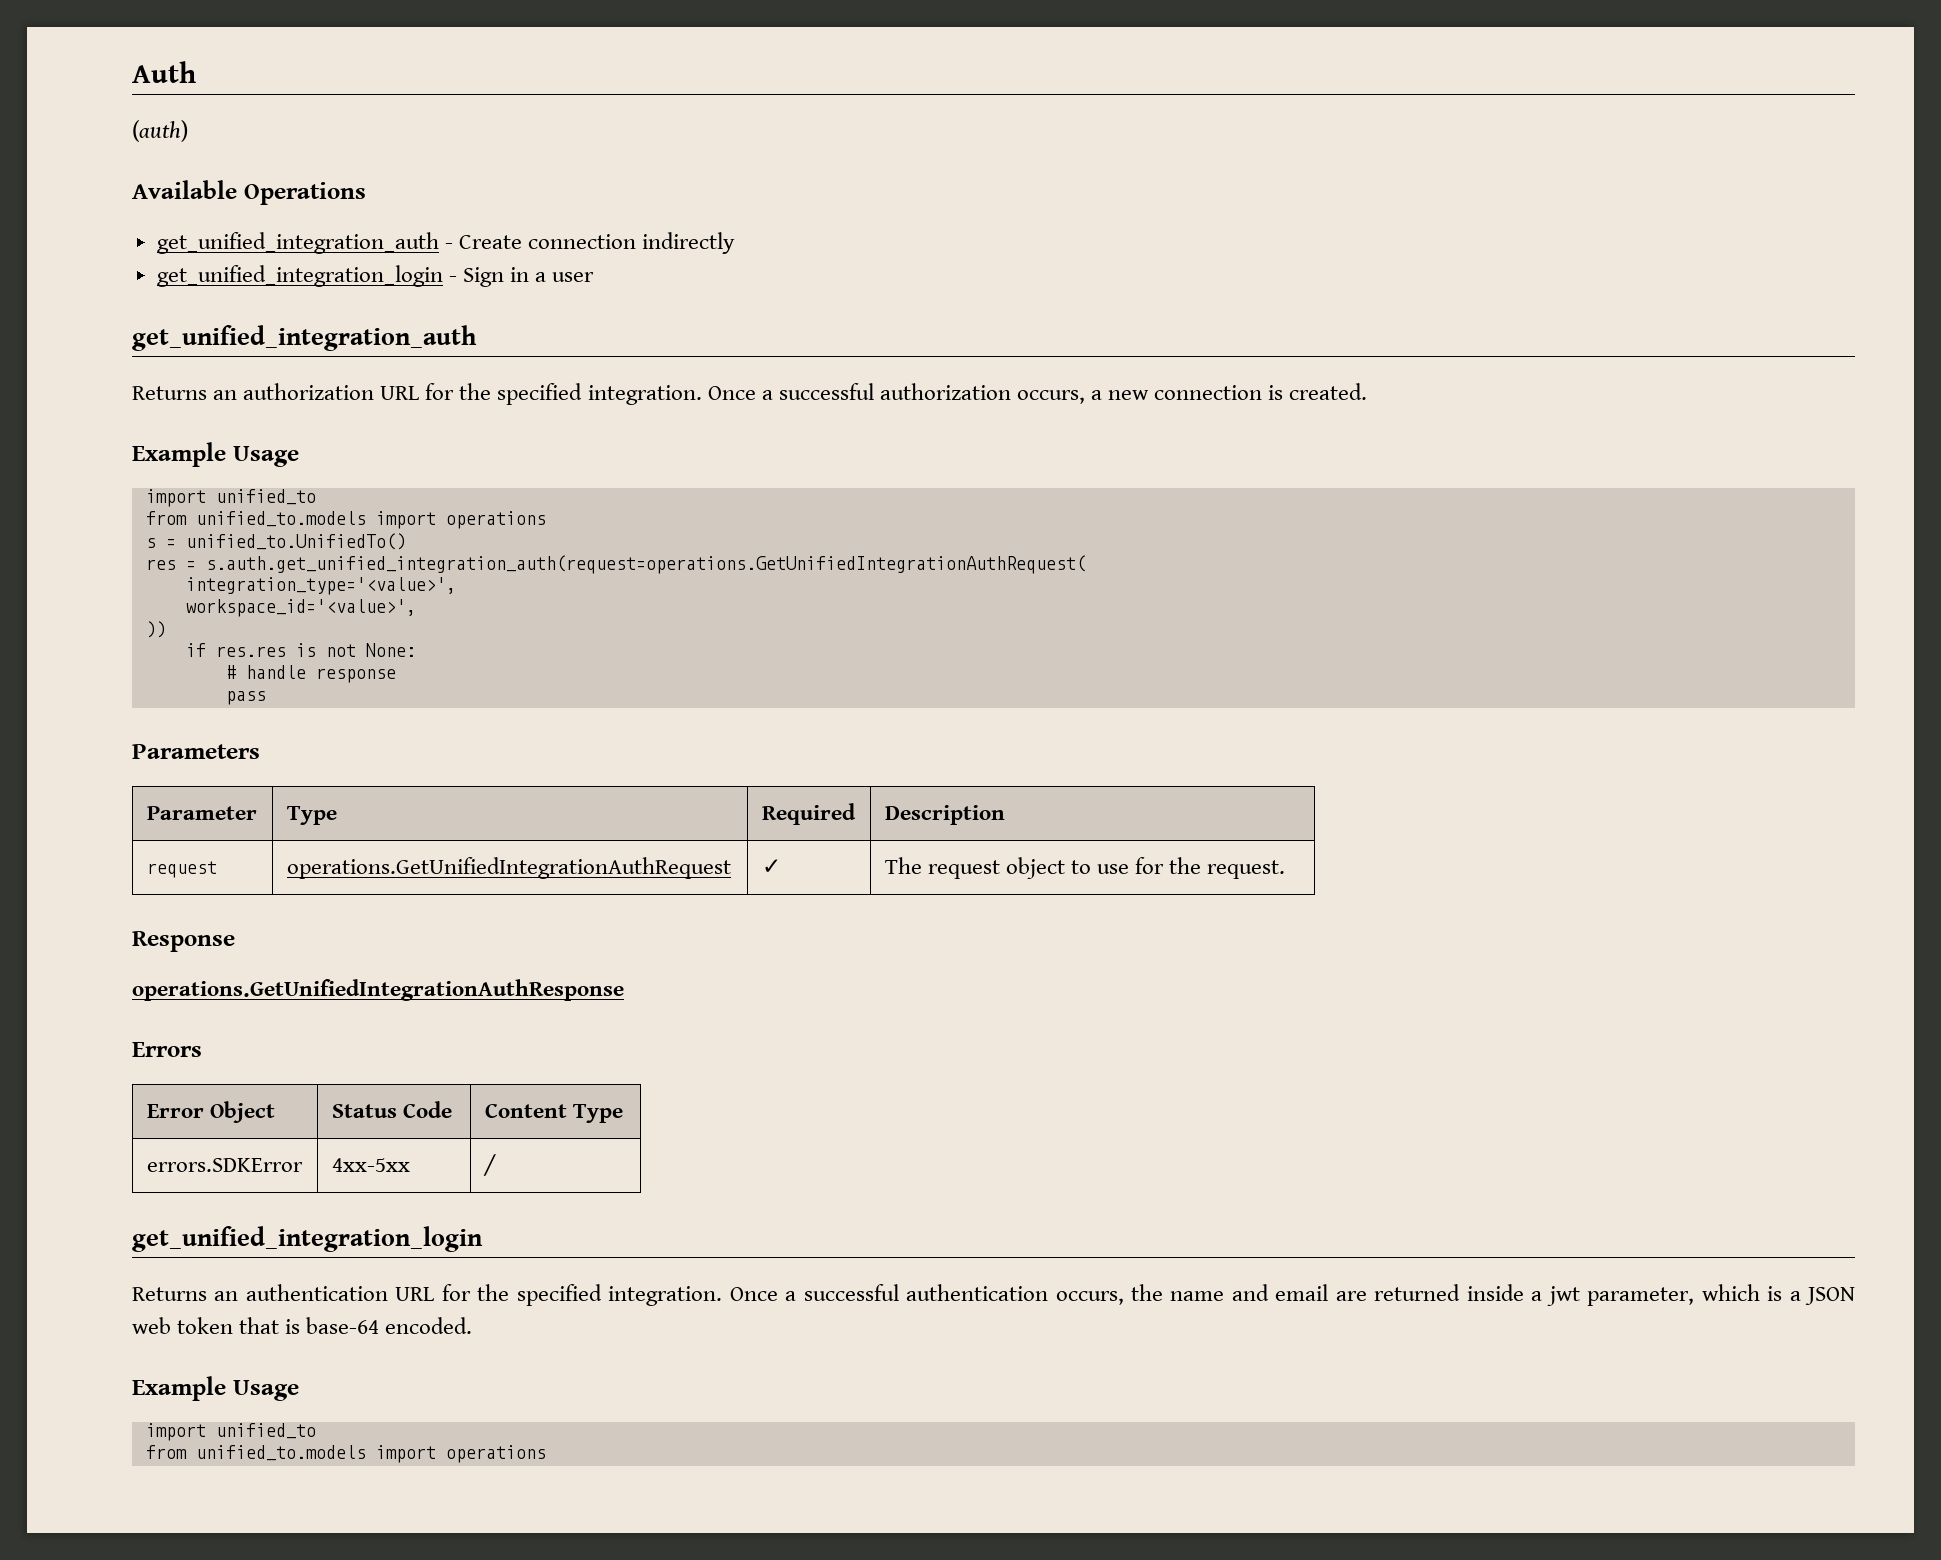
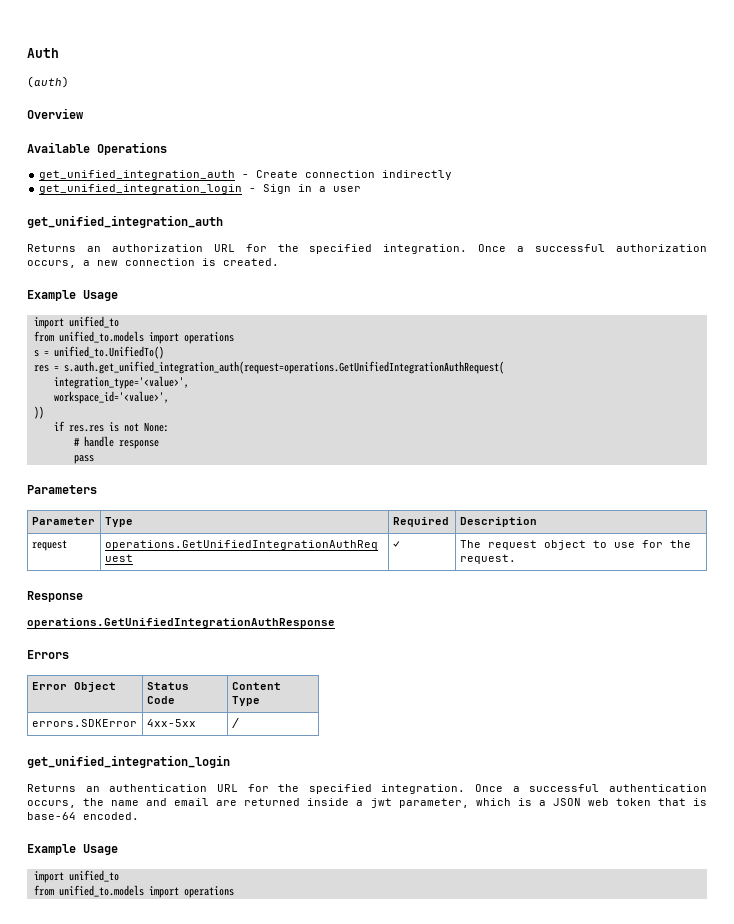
+ Overview

